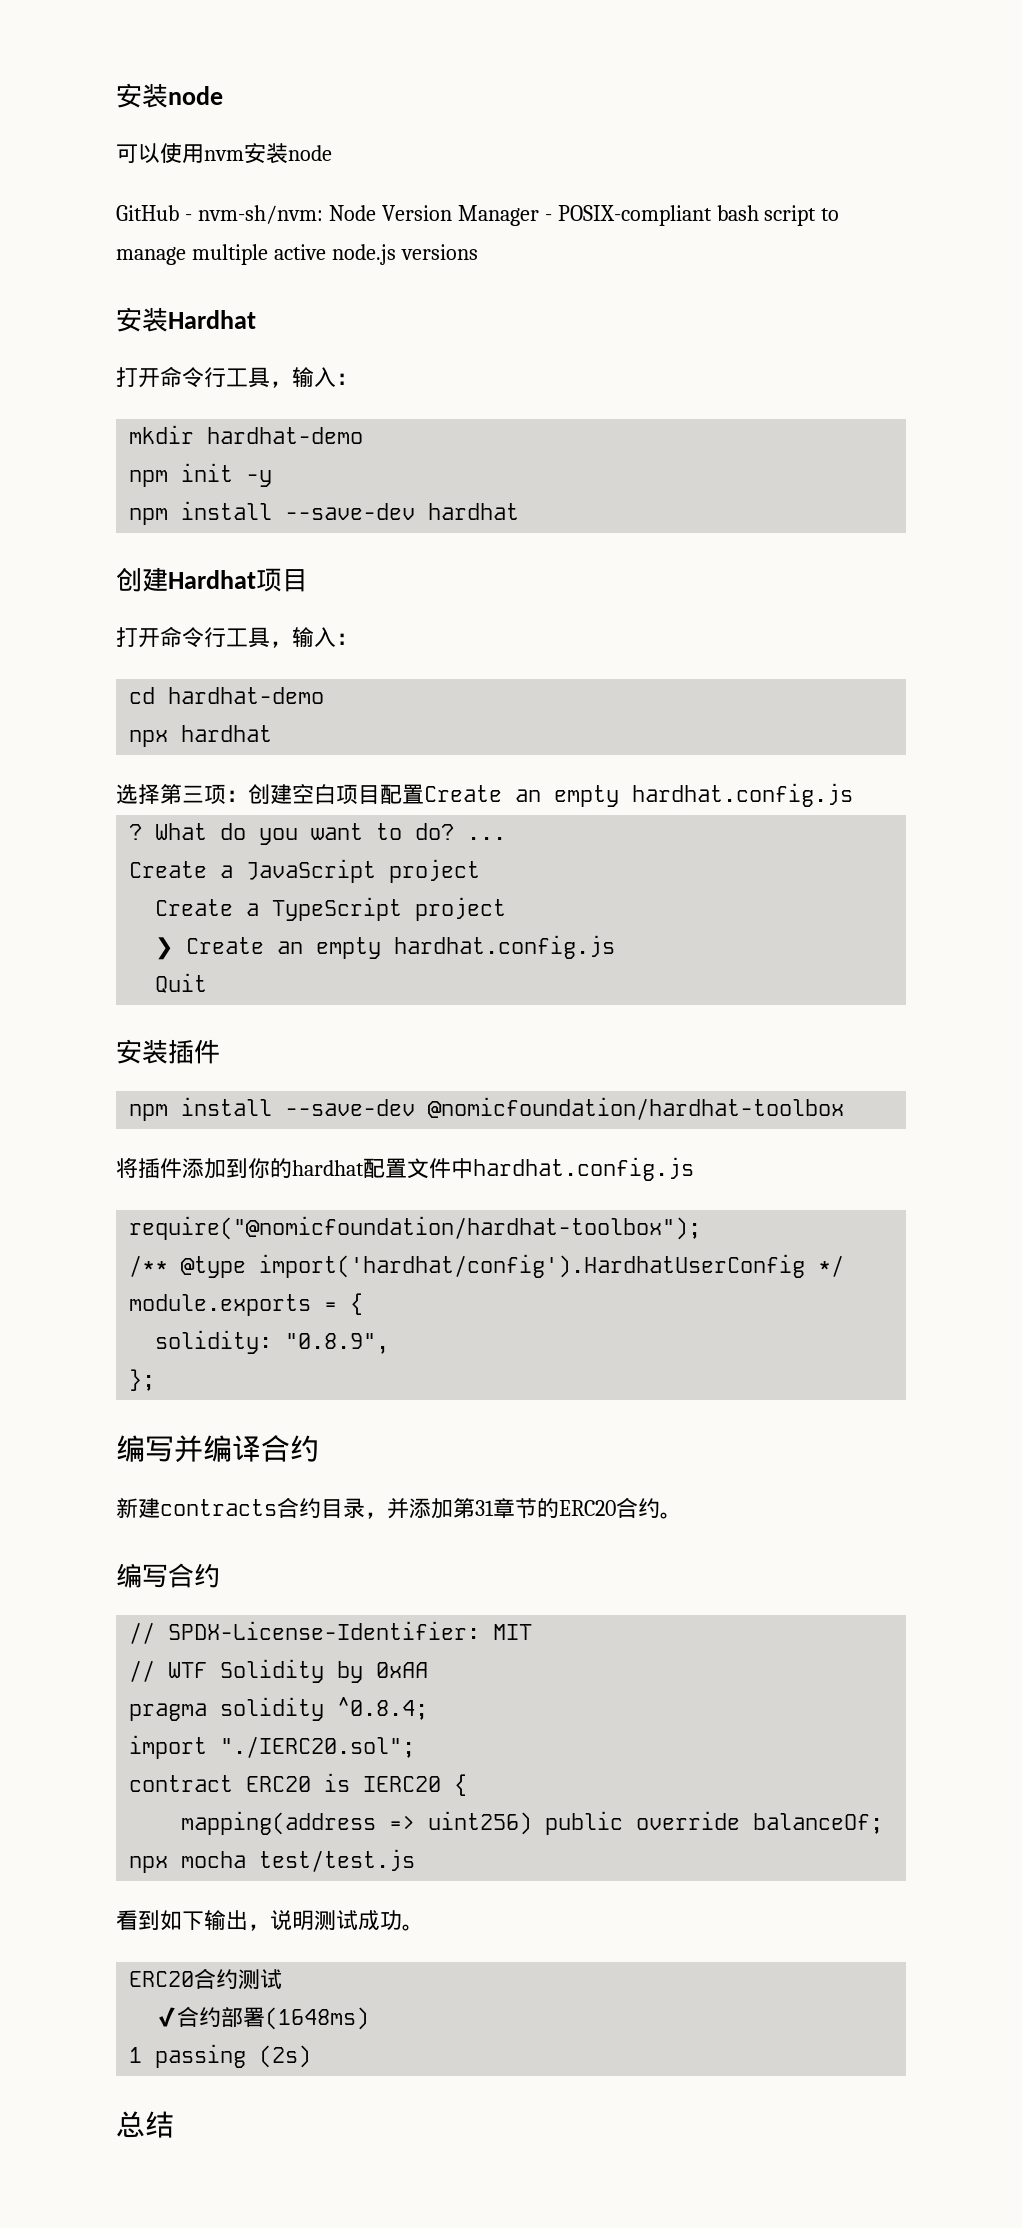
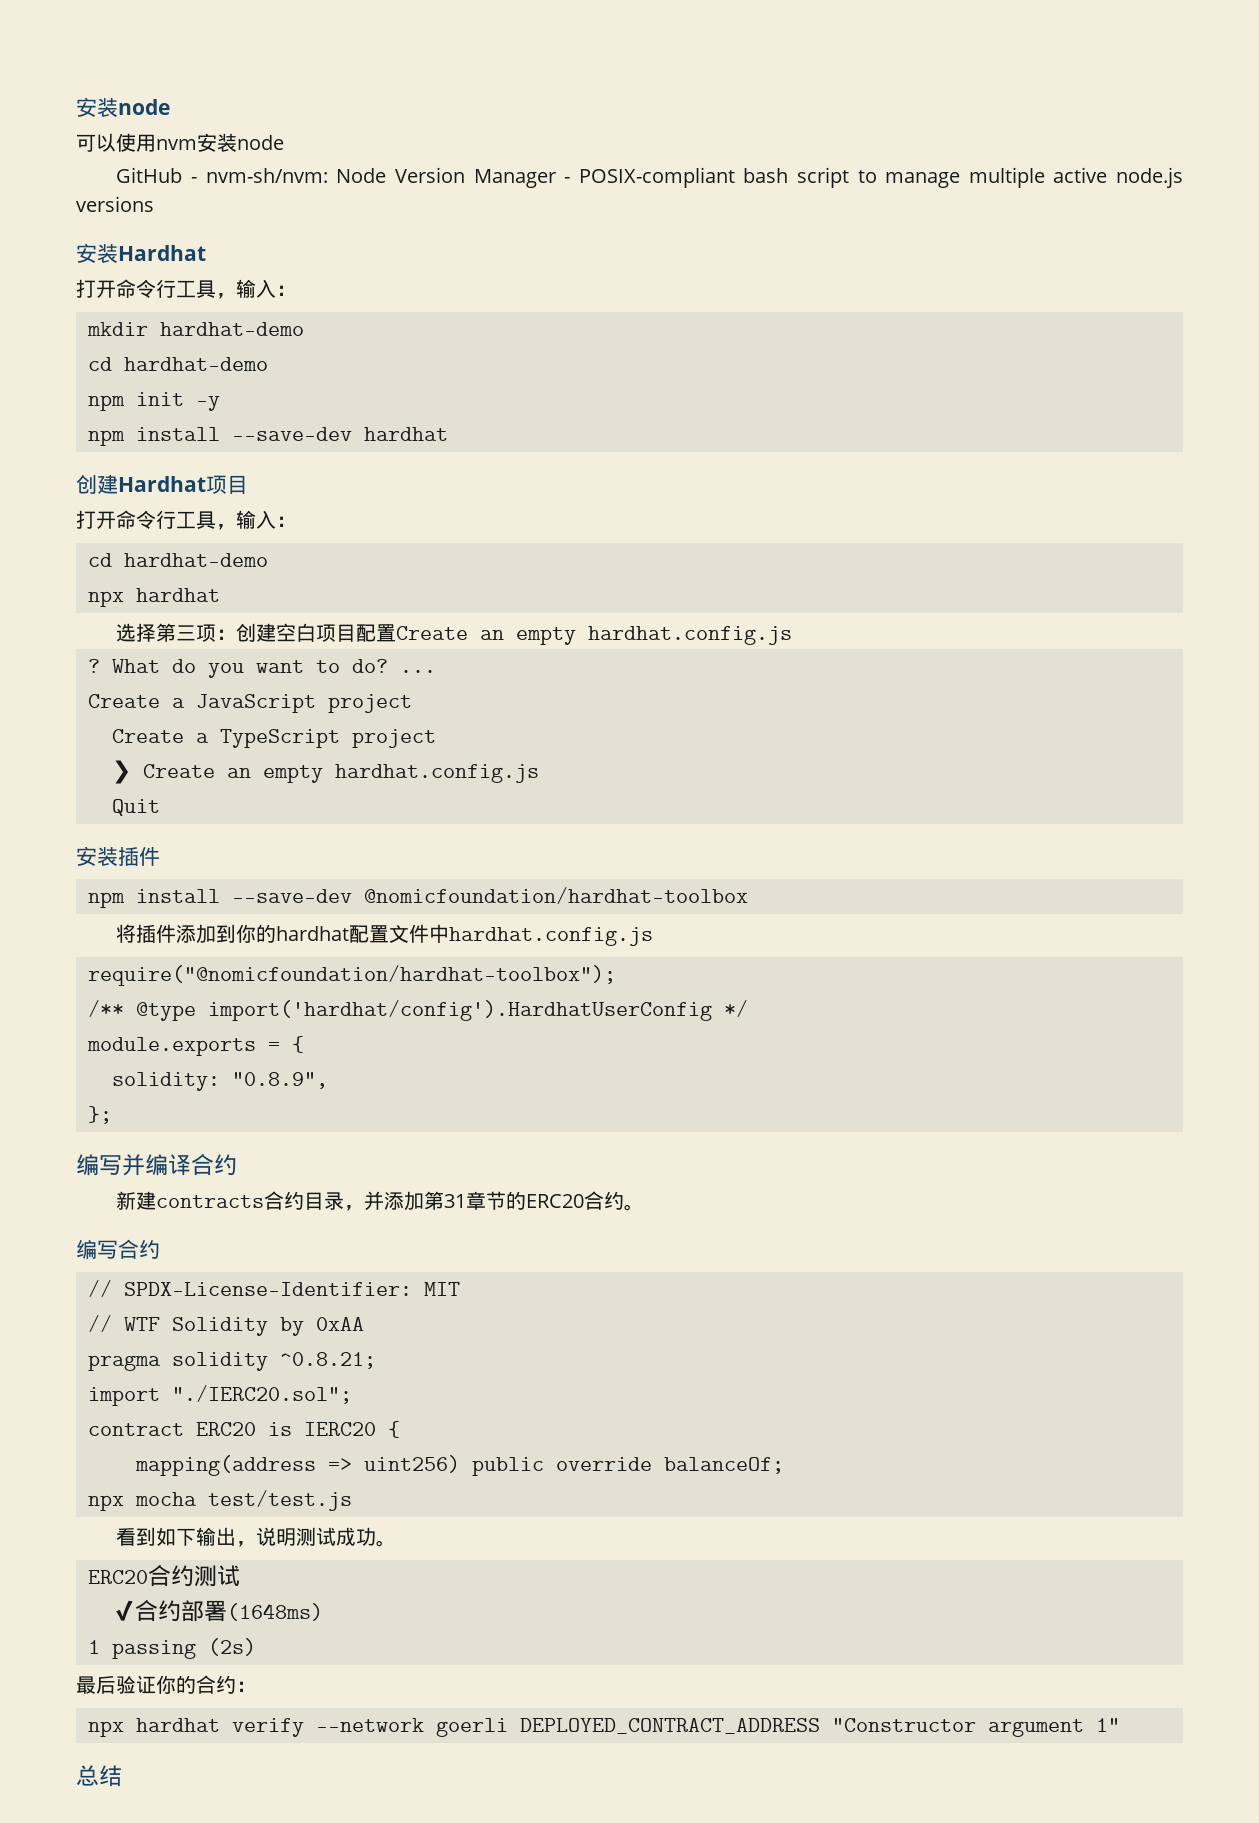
  mkdir hardhat-demo
+ cd hardhat-demo
- pragma solidity ^0.8.4;
+ pragma solidity ^0.8.21;
+ 最后验证你的合约：
+ npx hardhat verify --network goerli DEPLOYED_CONTRACT_ADDRESS "Constructor argument 1"

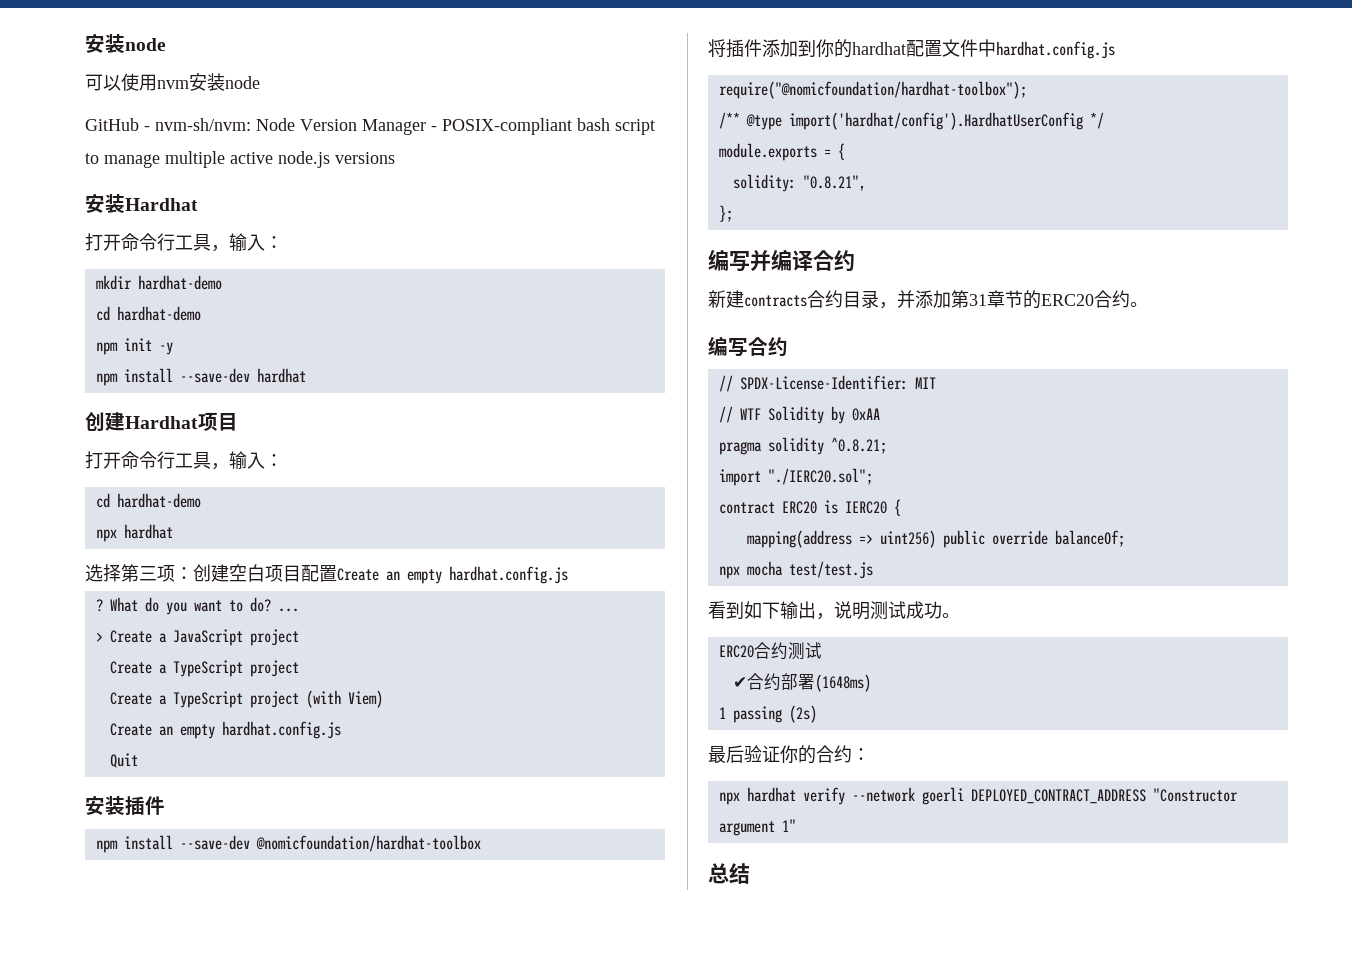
- Create a JavaScript project
+ > Create a JavaScript project
- ❯ Create an empty hardhat.config.js
+ Create a TypeScript project (with Viem)
+ Create an empty hardhat.config.js
- solidity: "0.8.9",
+ solidity: "0.8.21",

